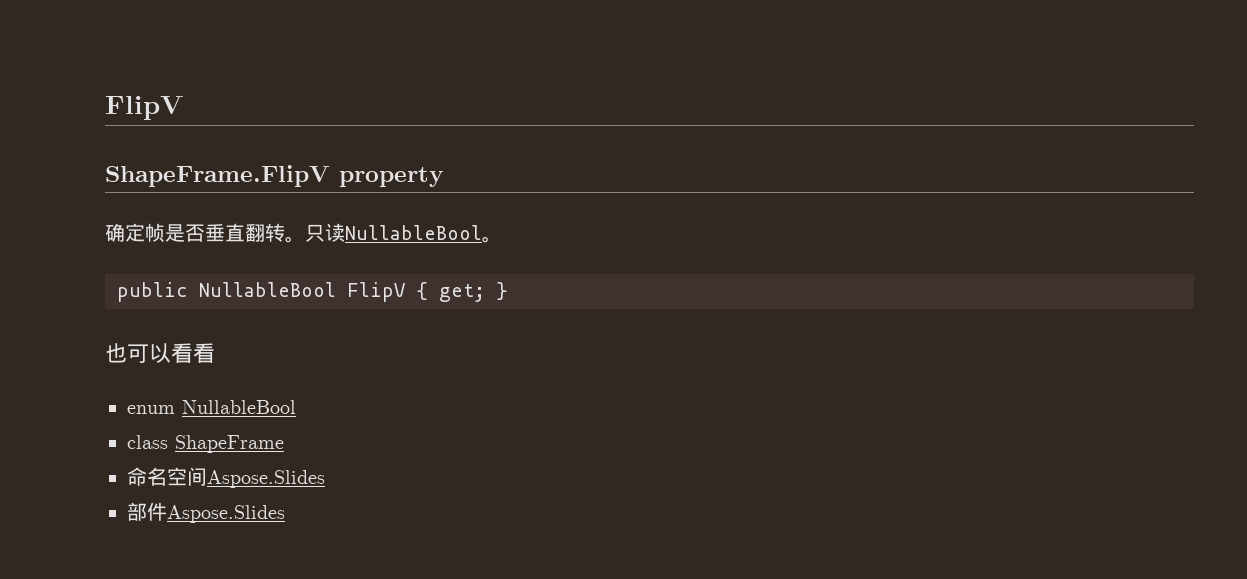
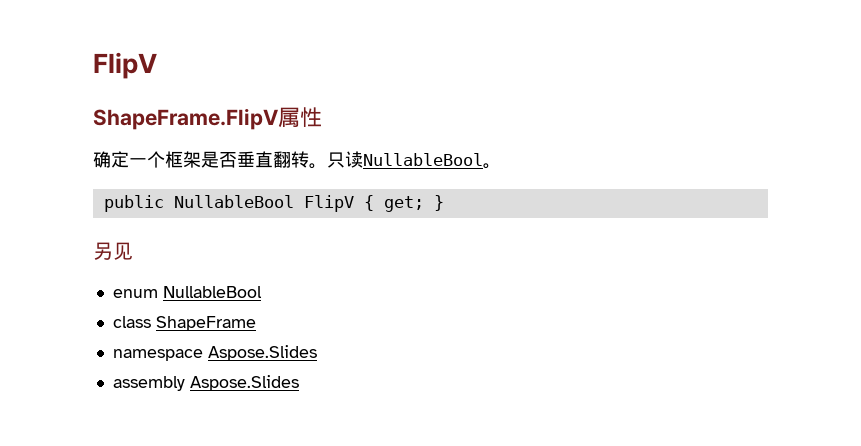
- ShapeFrame.FlipV property
+ ShapeFrame.FlipV属性
- 确定帧是否垂直翻转。
+ 确定一个框架是否垂直翻转。
- 也可以看看
+ 另见
- 命名空间Aspose.Slides
+ namespace Aspose.Slides
- 部件Aspose.Slides
+ assembly Aspose.Slides

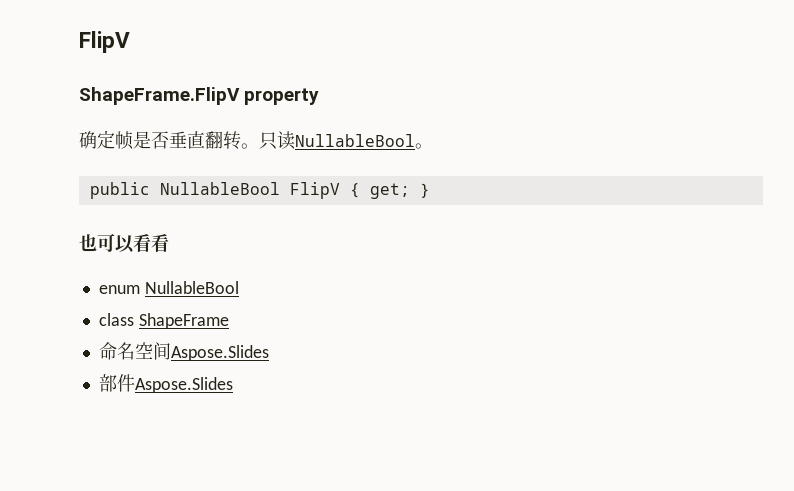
- ShapeFrame.FlipV属性
+ ShapeFrame.FlipV property
- 确定一个框架是否垂直翻转。
+ 确定帧是否垂直翻转。
- 另见
+ 也可以看看
- namespace Aspose.Slides
+ 命名空间Aspose.Slides
- assembly Aspose.Slides
+ 部件Aspose.Slides

